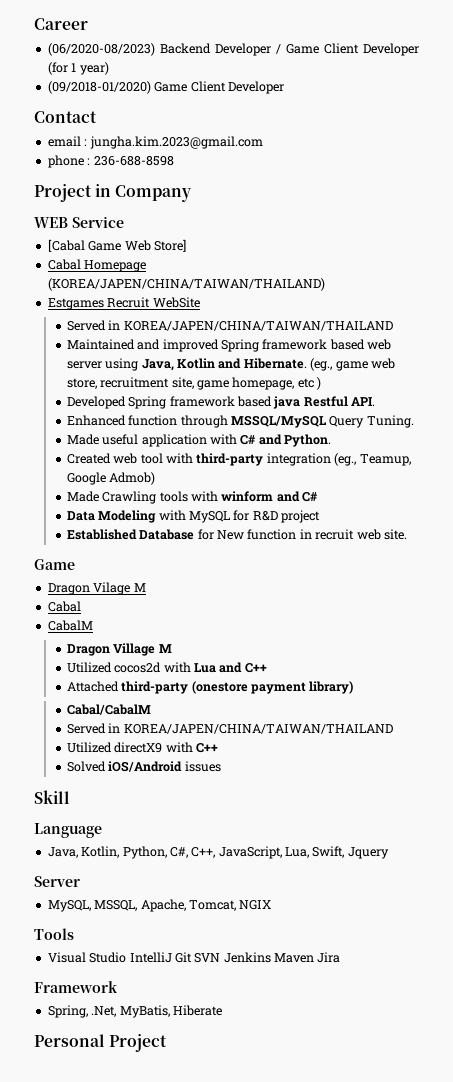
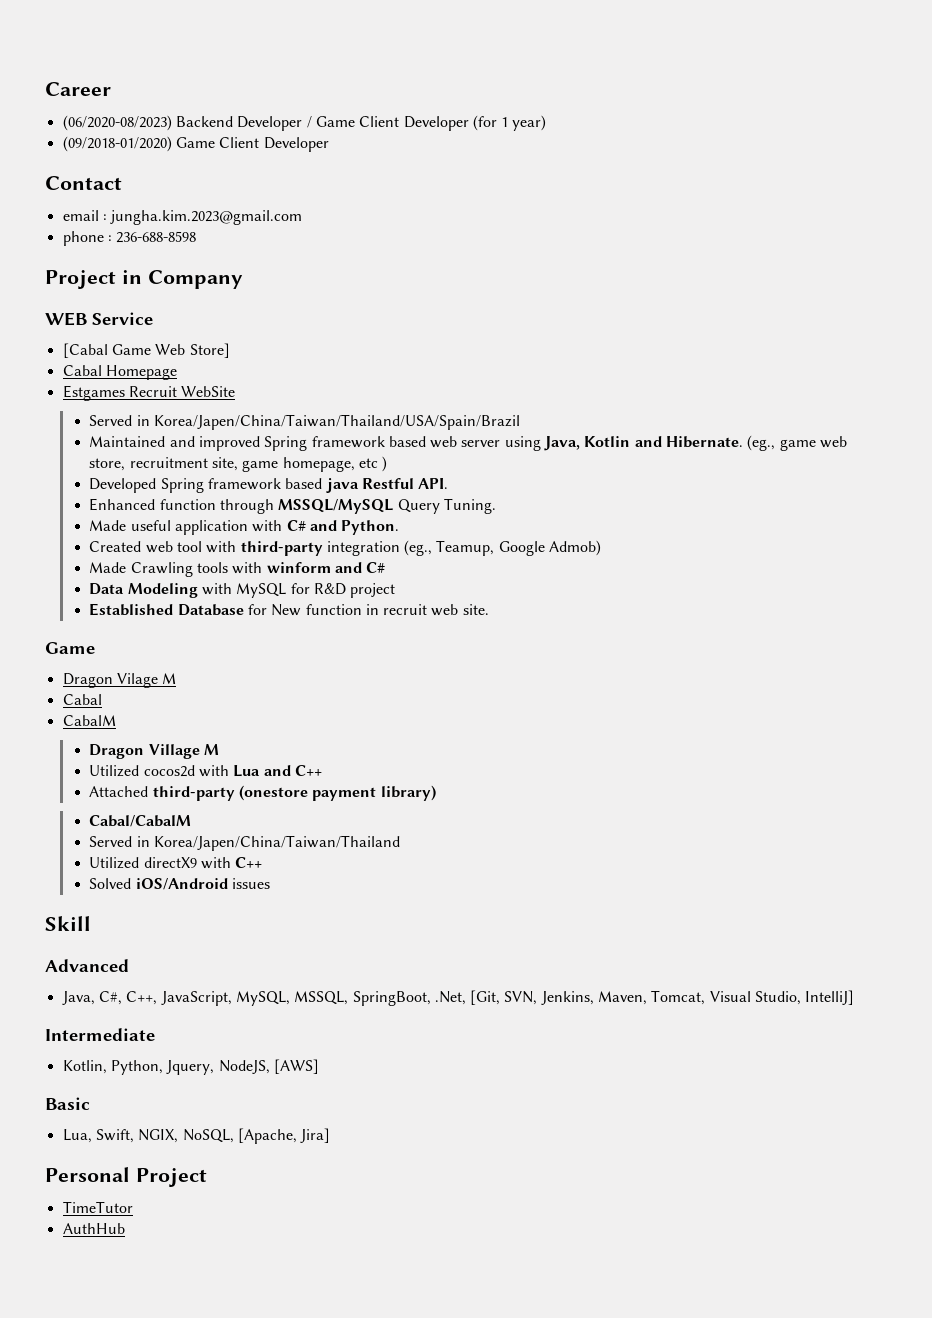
- Cabal Homepage (KOREA/JAPEN/CHINA/TAIWAN/THAILAND)
+ Cabal Homepage
  Estgames Recruit WebSite
- Served in KOREA/JAPEN/CHINA/TAIWAN/THAILAND
+ Served in Korea/Japen/China/Taiwan/Thailand/USA/Spain/Brazil
  Cabal/CabalM
- Served in KOREA/JAPEN/CHINA/TAIWAN/THAILAND
+ Served in Korea/Japen/China/Taiwan/Thailand
- Language
- Java, Kotlin, Python, C#, C++, JavaScript, Lua, Swift, Jquery
- Server
- MySQL, MSSQL, Apache, Tomcat, NGIX
- Tools
- Visual Studio IntelliJ Git SVN Jenkins Maven Jira
- Framework
- Spring, .Net, MyBatis, Hiberate
+ Advanced
+ Java, C#, C++, JavaScript, MySQL, MSSQL, SpringBoot, .Net, [Git, SVN, Jenkins, Maven, Tomcat, Visual Studio, IntelliJ]
+ Intermediate
+ Kotlin, Python, Jquery, NodeJS, [AWS]
+ Basic
+ Lua, Swift, NGIX, NoSQL, [Apache, Jira]
+ TimeTutor
+ AuthHub

